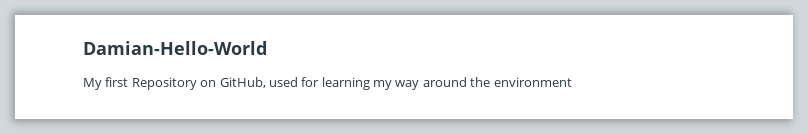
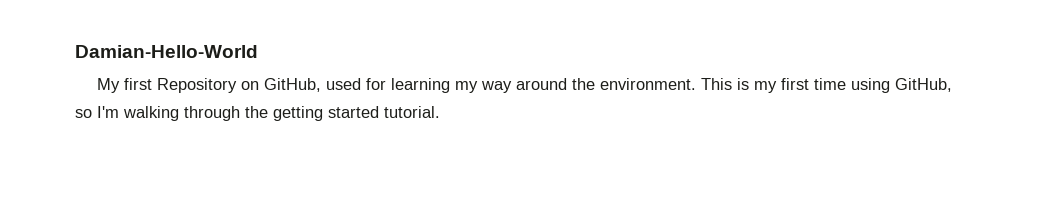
- My first Repository on GitHub, used for learning my way around the environment
+ My first Repository on GitHub, used for learning my way around the environment. This is my first time using GitHub, so I'm walking through the getting started tutorial.

